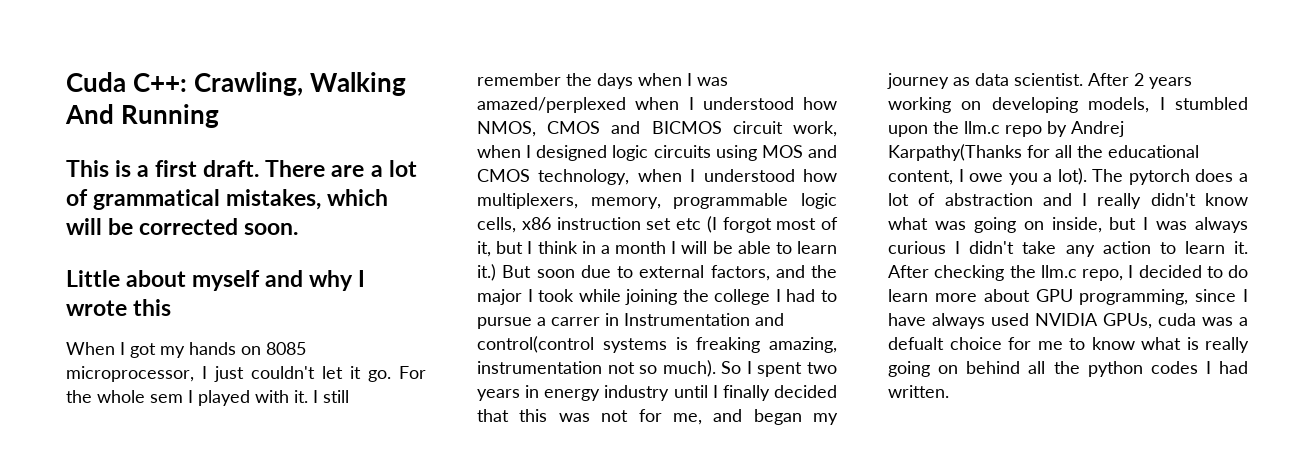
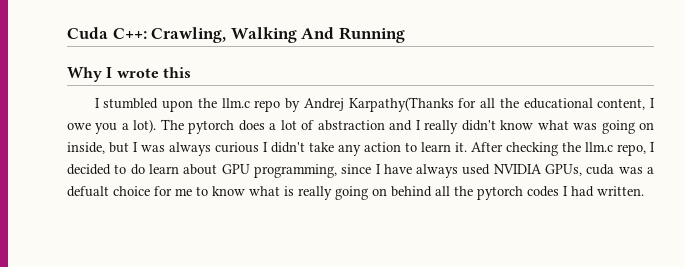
- This is a first draft. There are a lot of grammatical mistakes, which will be corrected soon.
- Little about myself and why I wrote this
- When I got my hands on 8085 microprocessor, I just couldn't let it go. For the whole sem I played with it. I still remember the days when I was amazed/perplexed when I understood how NMOS, CMOS and BICMOS circuit work, when I designed logic circuits using MOS and CMOS technology, when I understood how multiplexers, memory, programmable logic cells, x86 instruction set etc (I forgot most of it, but I think in a month I will be able to learn it.) But soon due to external factors, and the major I took while joining the college I had to pursue a carrer in Instrumentation and control(control systems is freaking amazing, instrumentation not so much). So I spent two years in energy industry until I finally decided that this was not for me, and began my journey as data scientist. After 2 years working on developing models, I stumbled upon the llm.c repo by Andrej Karpathy(Thanks for all the educational content, I owe you a lot).
+ Why I wrote this
+ I stumbled upon the llm.c repo by Andrej Karpathy(Thanks for all the educational content, I owe you a lot).
- After checking the llm.c repo, I decided to do learn more about GPU programming, since I have always used NVIDIA GPUs, cuda was a defualt choice for me to know what is really going on behind all the python codes I had written.
+ After checking the llm.c repo, I decided to do learn about GPU programming, since I have always used NVIDIA GPUs, cuda was a defualt choice for me to know what is really going on behind all the pytorch codes I had written.

